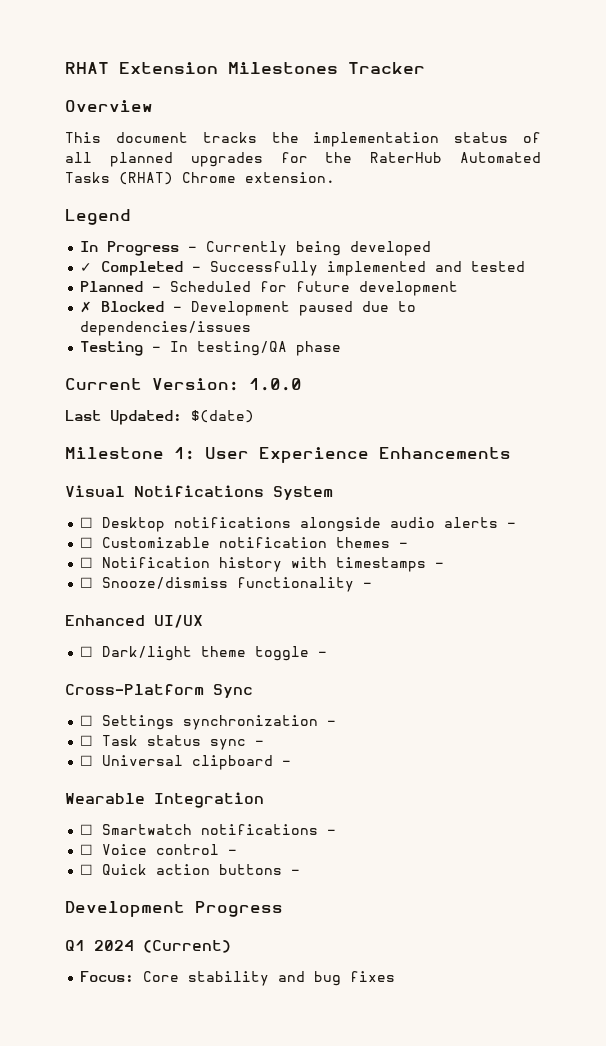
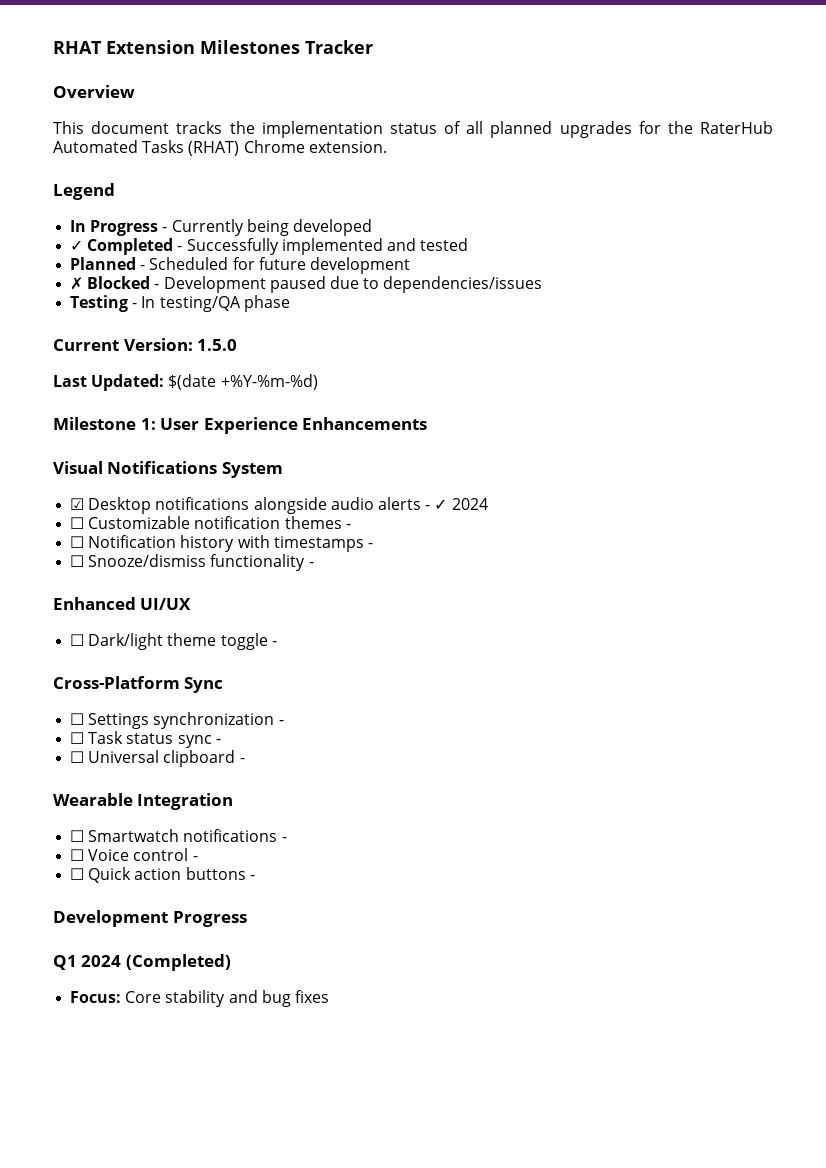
- Current Version: 1.0.0
+ Current Version: 1.5.0
- Last Updated: $(date)
+ Last Updated: $(date +%Y-%m-%d)
- ☐ Desktop notifications alongside audio alerts -
+ ☑ Desktop notifications alongside audio alerts - ✓ 2024
- Q1 2024 (Current)
+ Q1 2024 (Completed)

